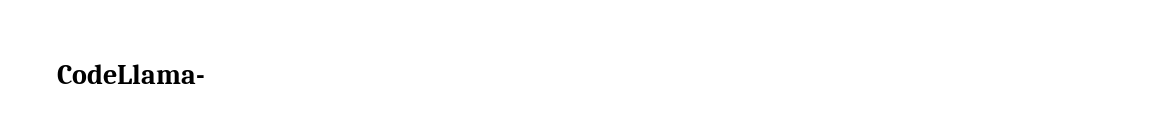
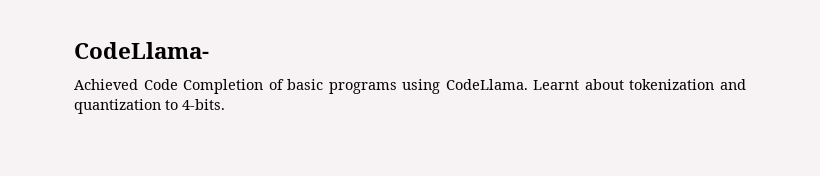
+ Achieved Code Completion of basic programs using CodeLlama. Learnt about tokenization and quantization to 4-bits.

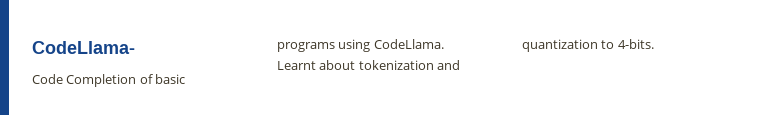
- Achieved Code Completion of basic programs using CodeLlama. Learnt about tokenization and quantization to 4-bits.
+ Code Completion of basic programs using CodeLlama.
+ Learnt about tokenization and quantization to 4-bits.

